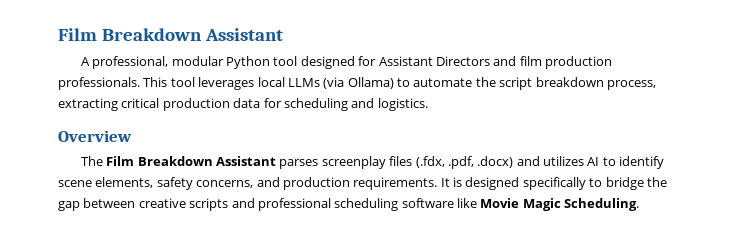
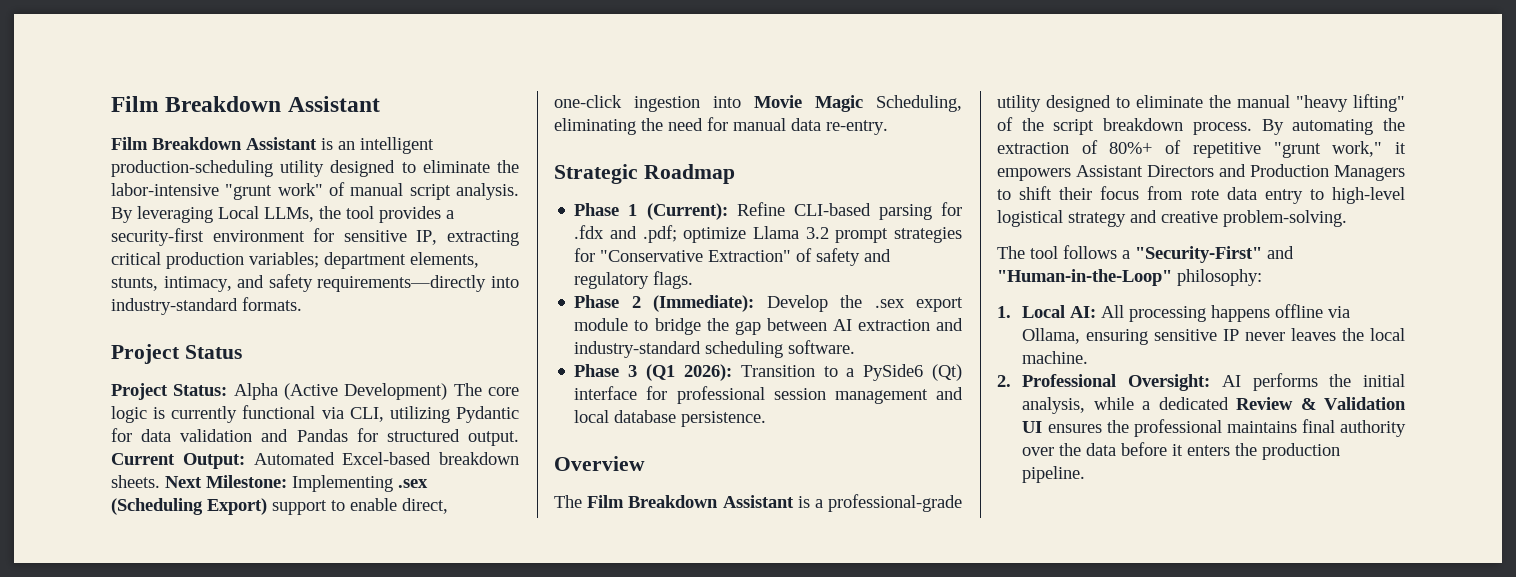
- A professional, modular Python tool designed for Assistant Directors and film production professionals. This tool leverages local LLMs (via Ollama) to automate the script breakdown process, extracting critical production data for scheduling and logistics.
+ Film Breakdown Assistant is an intelligent production-scheduling utility designed to eliminate the labor-intensive "grunt work" of manual script analysis. By leveraging Local LLMs, the tool provides a security-first environment for sensitive IP, extracting critical production variables; department elements, stunts, intimacy, and safety requirements—directly into industry-standard formats.
+ Project Status
+ Project Status: Alpha (Active Development) The core logic is currently functional via CLI, utilizing Pydantic for data validation and Pandas for structured output. Current Output: Automated Excel-based breakdown sheets. Next Milestone: Implementing .sex (Scheduling Export) support to enable direct, one-click ingestion into Movie Magic Scheduling, eliminating the need for manual data re-entry.
+ Strategic Roadmap
+ Phase 1 (Current): Refine CLI-based parsing for .fdx and .pdf; optimize Llama 3.2 prompt strategies for "Conservative Extraction" of safety and regulatory flags.
+ Phase 2 (Immediate): Develop the .sex export module to bridge the gap between AI extraction and industry-standard scheduling software.
+ Phase 3 (Q1 2026): Transition to a PySide6 (Qt) interface for professional session management and local database persistence.
- The Film Breakdown Assistant parses screenplay files (.fdx, .pdf, .docx) and utilizes AI to identify scene elements, safety concerns, and production requirements. It is designed specifically to bridge the gap between creative scripts and professional scheduling software like Movie Magic Scheduling.
+ The Film Breakdown Assistant is a professional-grade utility designed to eliminate the manual "heavy lifting" of the script breakdown process. By automating the extraction of 80%+ of repetitive "grunt work," it empowers Assistant Directors and Production Managers to shift their focus from rote data entry to high-level logistical strategy and creative problem-solving.
+ The tool follows a "Security-First" and "Human-in-the-Loop" philosophy:
+ 1. Local AI: All processing happens offline via Ollama, ensuring sensitive IP never leaves the local machine.
+ 2. Professional Oversight: AI performs the initial analysis, while a dedicated Review & Validation UI ensures the professional maintains final authority over the data before it enters the production pipeline.

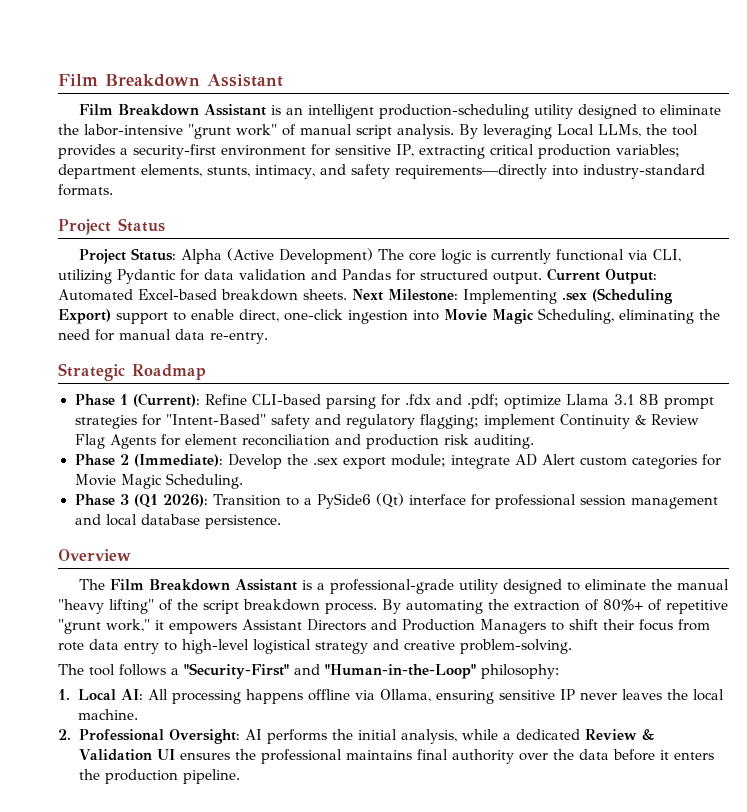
- Phase 1 (Current): Refine CLI-based parsing for .fdx and .pdf; optimize Llama 3.2 prompt strategies for "Conservative Extraction" of safety and regulatory flags.
+ Phase 1 (Current): Refine CLI-based parsing for .fdx and .pdf; optimize Llama 3.1 8B prompt strategies for "Intent-Based" safety and regulatory flagging; implement Continuity & Review Flag Agents for element reconciliation and production risk auditing.
- Phase 2 (Immediate): Develop the .sex export module to bridge the gap between AI extraction and industry-standard scheduling software.
+ Phase 2 (Immediate): Develop the .sex export module; integrate AD Alert custom categories for Movie Magic Scheduling.

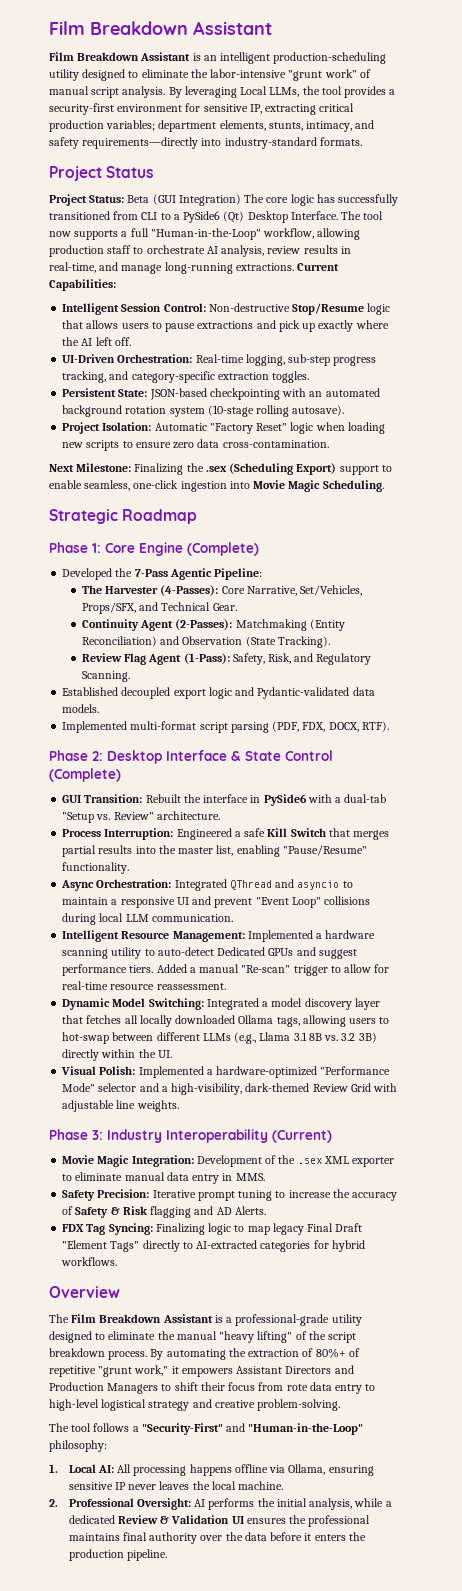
- Project Status: Alpha (Active Development) The core logic is currently functional via CLI, utilizing Pydantic for data validation and Pandas for structured output. Current Output: Automated Excel-based breakdown sheets. Next Milestone: Implementing .sex (Scheduling Export) support to enable direct, one-click ingestion into Movie Magic Scheduling, eliminating the need for manual data re-entry.
+ Project Status: Beta (GUI Integration) The core logic has successfully transitioned from CLI to a PySide6 (Qt) Desktop Interface. The tool now supports a full "Human-in-the-Loop" workflow, allowing production staff to orchestrate AI analysis, review results in real-time, and manage long-running extractions. Current Capabilities:
+ Intelligent Session Control: Non-destructive Stop/Resume logic that allows users to pause extractions and pick up exactly where the AI left off.
+ UI-Driven Orchestration: Real-time logging, sub-step progress tracking, and category-specific extraction toggles.
+ Persistent State: JSON-based checkpointing with an automated background rotation system (10-stage rolling autosave).
+ Project Isolation: Automatic "Factory Reset" logic when loading new scripts to ensure zero data cross-contamination.
+ Next Milestone: Finalizing the .sex (Scheduling Export) support to enable seamless, one-click ingestion into Movie Magic Scheduling.
  Strategic Roadmap
- Phase 1 (Current): Refine CLI-based parsing for .fdx and .pdf; optimize Llama 3.1 8B prompt strategies for "Intent-Based" safety and regulatory flagging; implement Continuity & Review Flag Agents for element reconciliation and production risk auditing.
- Phase 2 (Immediate): Develop the .sex export module; integrate AD Alert custom categories for Movie Magic Scheduling.
- Phase 3 (Q1 2026): Transition to a PySide6 (Qt) interface for professional session management and local database persistence.
+ Phase 1: Core Engine (Complete)
+ Developed the 7-Pass Agentic Pipeline:
+ The Harvester (4-Passes): Core Narrative, Set/Vehicles, Props/SFX, and Technical Gear.
+ Continuity Agent (2-Passes): Matchmaking (Entity Reconciliation) and Observation (State Tracking).
+ Review Flag Agent (1-Pass): Safety, Risk, and Regulatory Scanning.
+ Established decoupled export logic and Pydantic-validated data models.
+ Implemented multi-format script parsing (PDF, FDX, DOCX, RTF).
+ Phase 2: Desktop Interface & State Control (Complete)
+ GUI Transition: Rebuilt the interface in PySide6 with a dual-tab "Setup vs. Review" architecture.
+ Process Interruption: Engineered a safe Kill Switch that merges partial results into the master list, enabling "Pause/Resume" functionality.
+ Async Orchestration: Integrated QThread and asyncio to maintain a responsive UI and prevent "Event Loop" collisions during local LLM communication.
+ Intelligent Resource Management: Implemented a hardware scanning utility to auto-detect Dedicated GPUs and suggest performance tiers. Added a manual "Re-scan" trigger to allow for real-time resource reassessment.
+ Dynamic Model Switching: Integrated a model discovery layer that fetches all locally downloaded Ollama tags, allowing users to hot-swap between different LLMs (e.g., Llama 3.1 8B vs. 3.2 3B) directly within the UI.
+ Visual Polish: Implemented a hardware-optimized "Performance Mode" selector and a high-visibility, dark-themed Review Grid with adjustable line weights.
+ Phase 3: Industry Interoperability (Current)
+ Movie Magic Integration: Development of the .sex XML exporter to eliminate manual data entry in MMS.
+ Safety Precision: Iterative prompt tuning to increase the accuracy of Safety & Risk flagging and AD Alerts.
+ FDX Tag Syncing: Finalizing logic to map legacy Final Draft "Element Tags" directly to AI-extracted categories for hybrid workflows.

